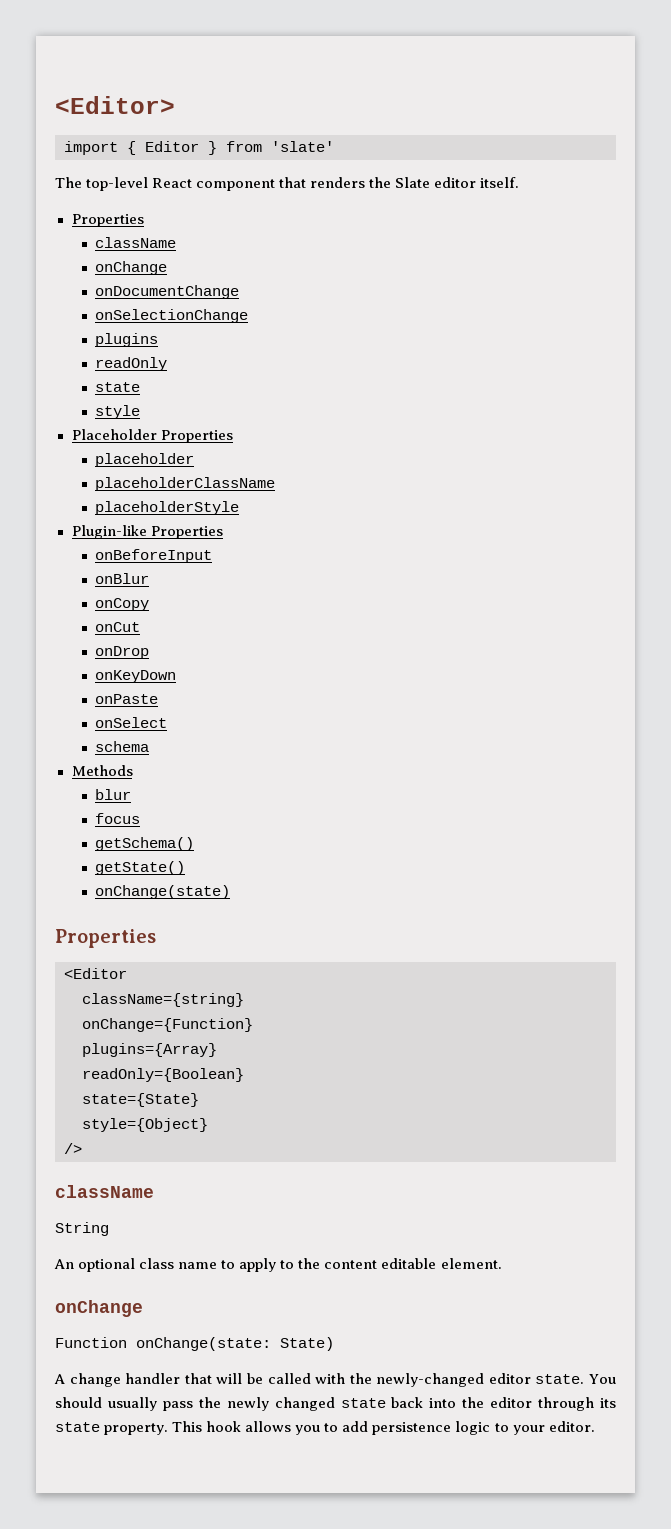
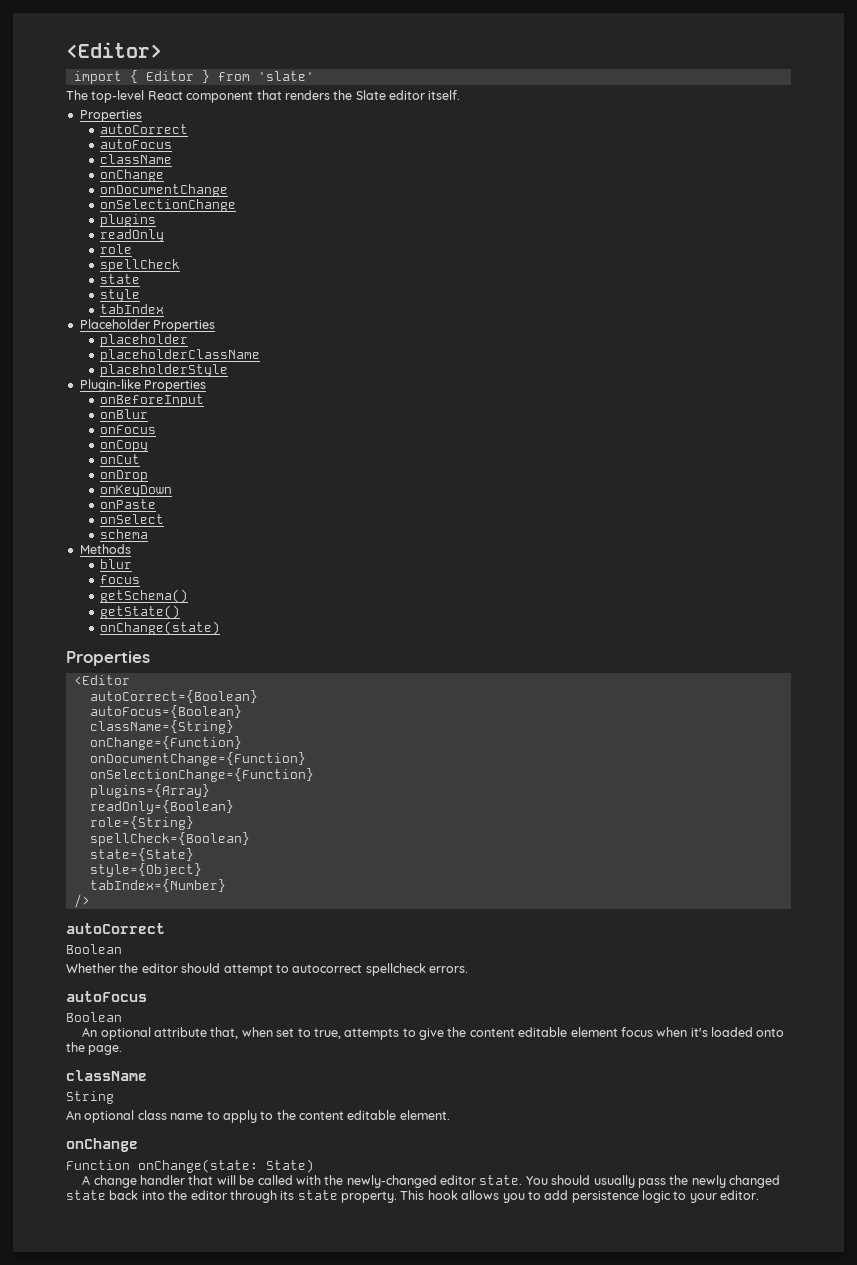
  The top-level React component that renders the Slate editor itself.
  Properties
+ autoCorrect
+ autoFocus
+ role
+ spellCheck
+ tabIndex
+ onFocus
- className={string}
+ autoCorrect={Boolean}
+ autoFocus={Boolean}
+ className={String}
+ onDocumentChange={Function}
+ onSelectionChange={Function}
+ role={String}
+ spellCheck={Boolean}
+ tabIndex={Number}
  />
+ autoCorrect
+ Boolean
+ Whether the editor should attempt to autocorrect spellcheck errors.
+ autoFocus
+ Boolean
+ An optional attribute that, when set to true, attempts to give the content editable element focus when it's loaded onto the page.

